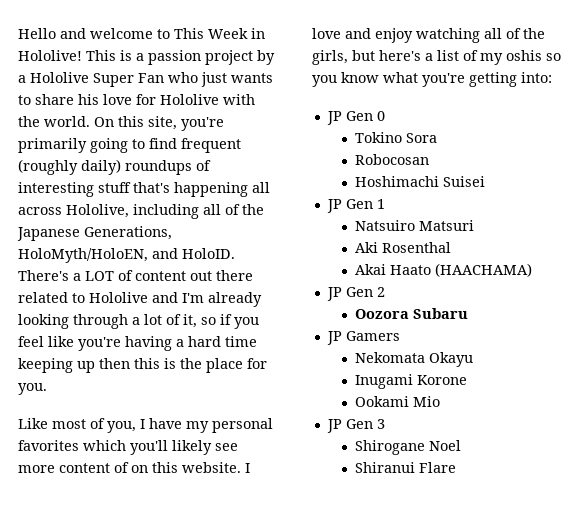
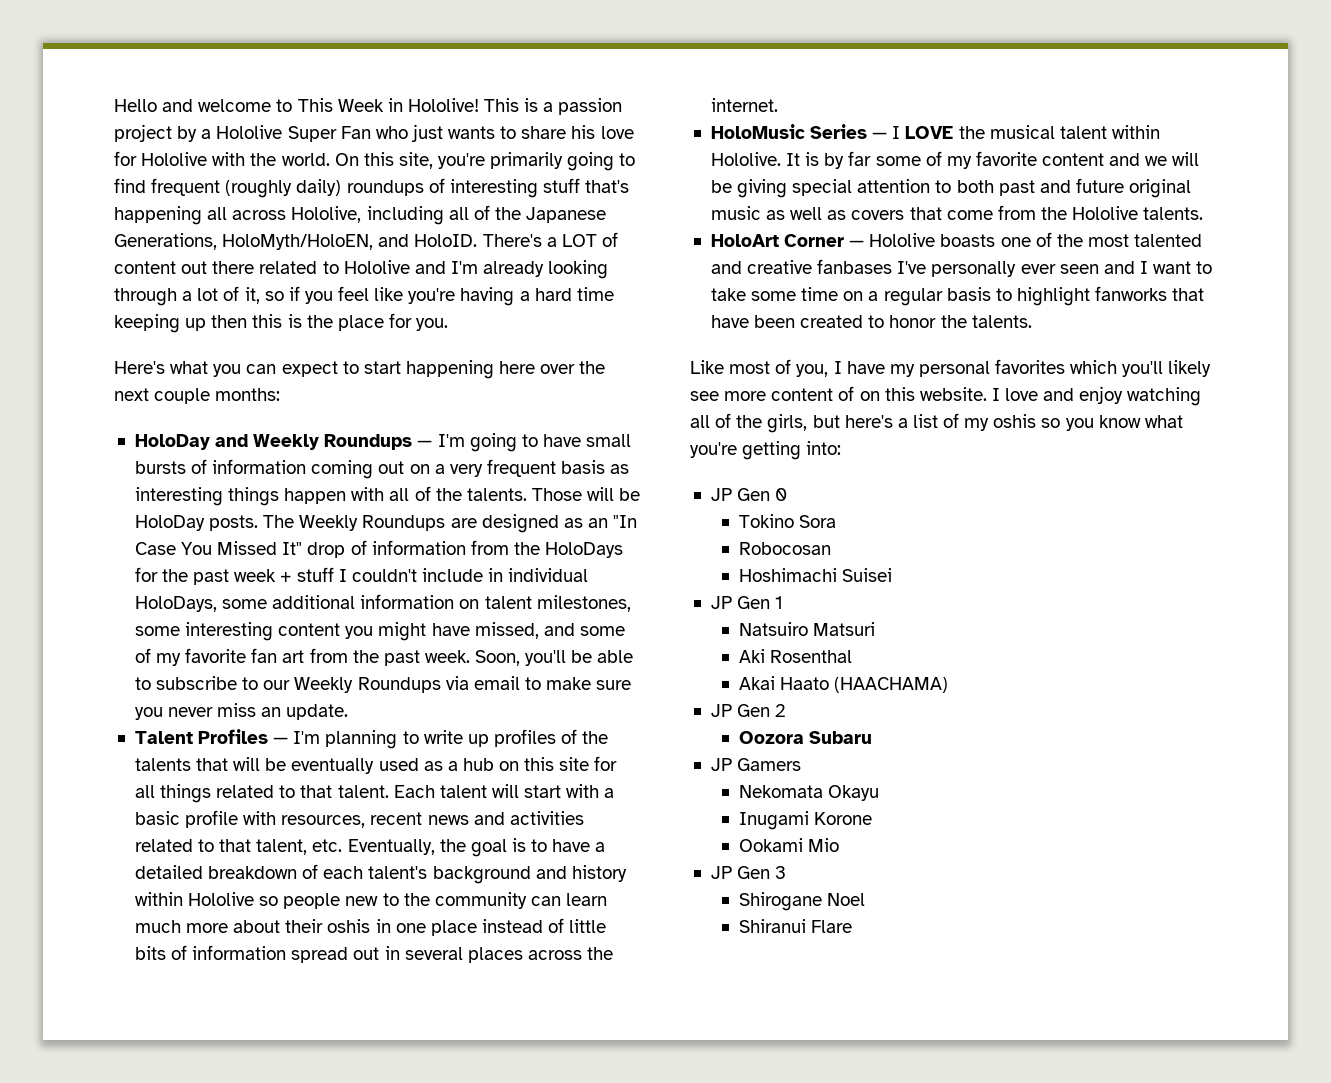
+ Here's what you can expect to start happening here over the next couple months:
+ HoloDay and Weekly Roundups — I'm going to have small bursts of information coming out on a very frequent basis as interesting things happen with all of the talents. Those will be HoloDay posts. The Weekly Roundups are designed as an "In Case You Missed It" drop of information from the HoloDays for the past week + stuff I couldn't include in individual HoloDays, some additional information on talent milestones, some interesting content you might have missed, and some of my favorite fan art from the past week. Soon, you'll be able to subscribe to our Weekly Roundups via email to make sure you never miss an update.
+ Talent Profiles — I'm planning to write up profiles of the talents that will be eventually used as a hub on this site for all things related to that talent. Each talent will start with a basic profile with resources, recent news and activities related to that talent, etc. Eventually, the goal is to have a detailed breakdown of each talent's background and history within Hololive so people new to the community can learn much more about their oshis in one place instead of little bits of information spread out in several places across the internet.
+ HoloMusic Series — I LOVE the musical talent within Hololive. It is by far some of my favorite content and we will be giving special attention to both past and future original music as well as covers that come from the Hololive talents.
+ HoloArt Corner — Hololive boasts one of the most talented and creative fanbases I've personally ever seen and I want to take some time on a regular basis to highlight fanworks that have been created to honor the talents.

